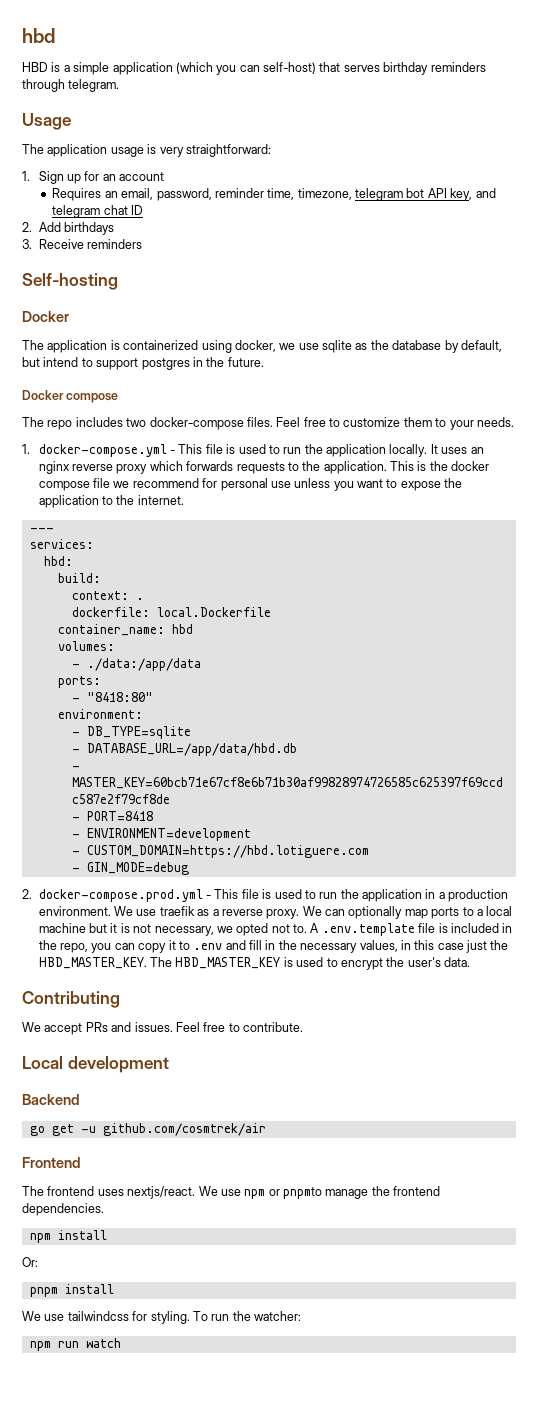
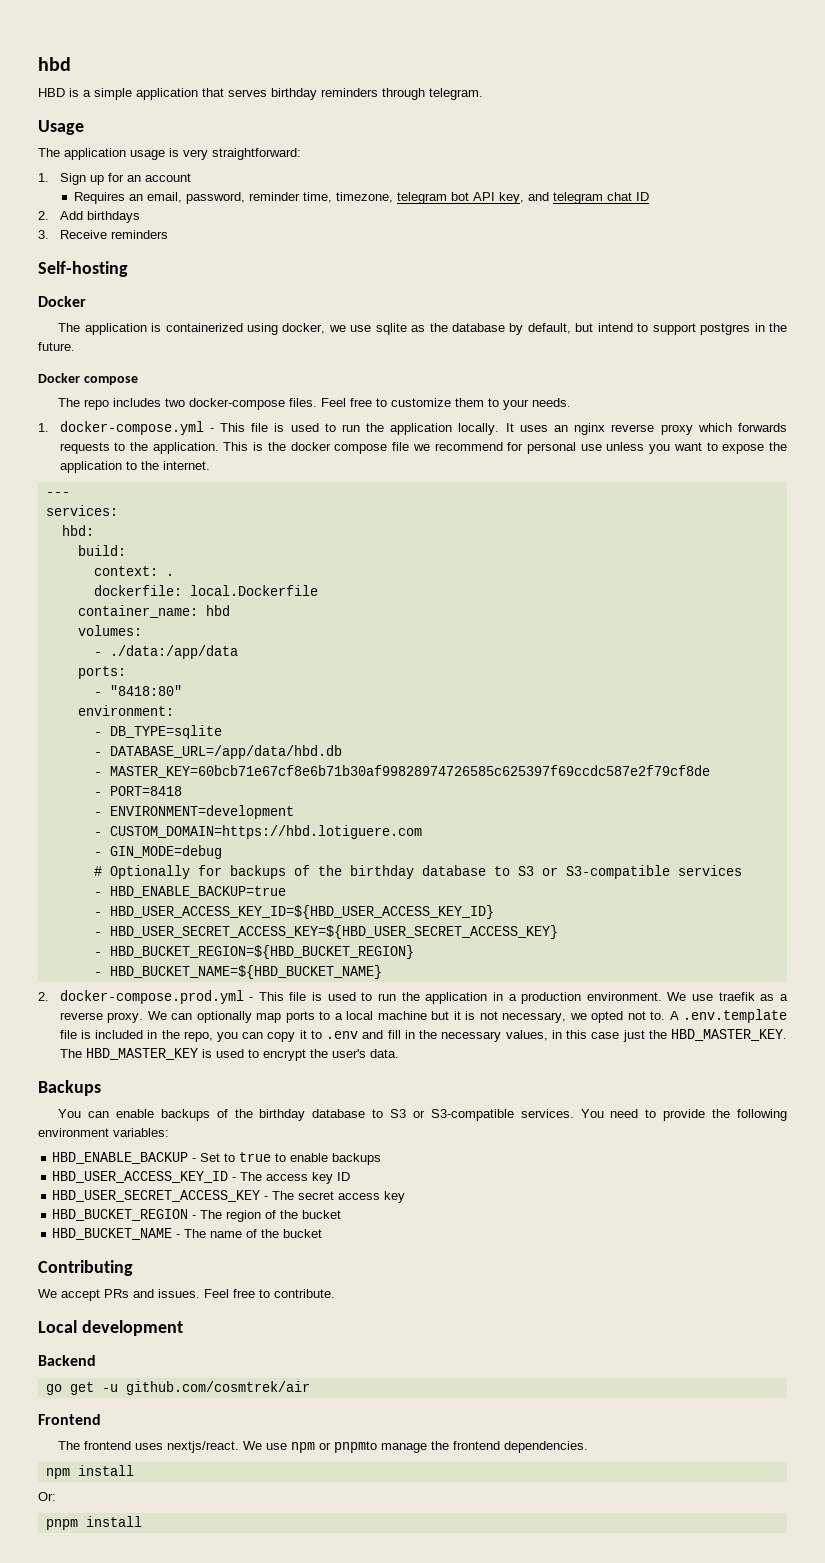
- HBD is a simple application (which you can self-host) that serves birthday reminders through telegram.
+ HBD is a simple application that serves birthday reminders through telegram.
+ # Optionally for backups of the birthday database to S3 or S3-compatible services
+ - HBD_ENABLE_BACKUP=true
+ - HBD_USER_ACCESS_KEY_ID=${HBD_USER_ACCESS_KEY_ID}
+ - HBD_USER_SECRET_ACCESS_KEY=${HBD_USER_SECRET_ACCESS_KEY}
+ - HBD_BUCKET_REGION=${HBD_BUCKET_REGION}
+ - HBD_BUCKET_NAME=${HBD_BUCKET_NAME}
+ Backups
+ You can enable backups of the birthday database to S3 or S3-compatible services. You need to provide the following environment variables:
+ HBD_ENABLE_BACKUP - Set to true to enable backups
+ HBD_USER_ACCESS_KEY_ID - The access key ID
+ HBD_USER_SECRET_ACCESS_KEY - The secret access key
+ HBD_BUCKET_REGION - The region of the bucket
+ HBD_BUCKET_NAME - The name of the bucket
- We use tailwindcss for styling. To run the watcher:
- npm run watch

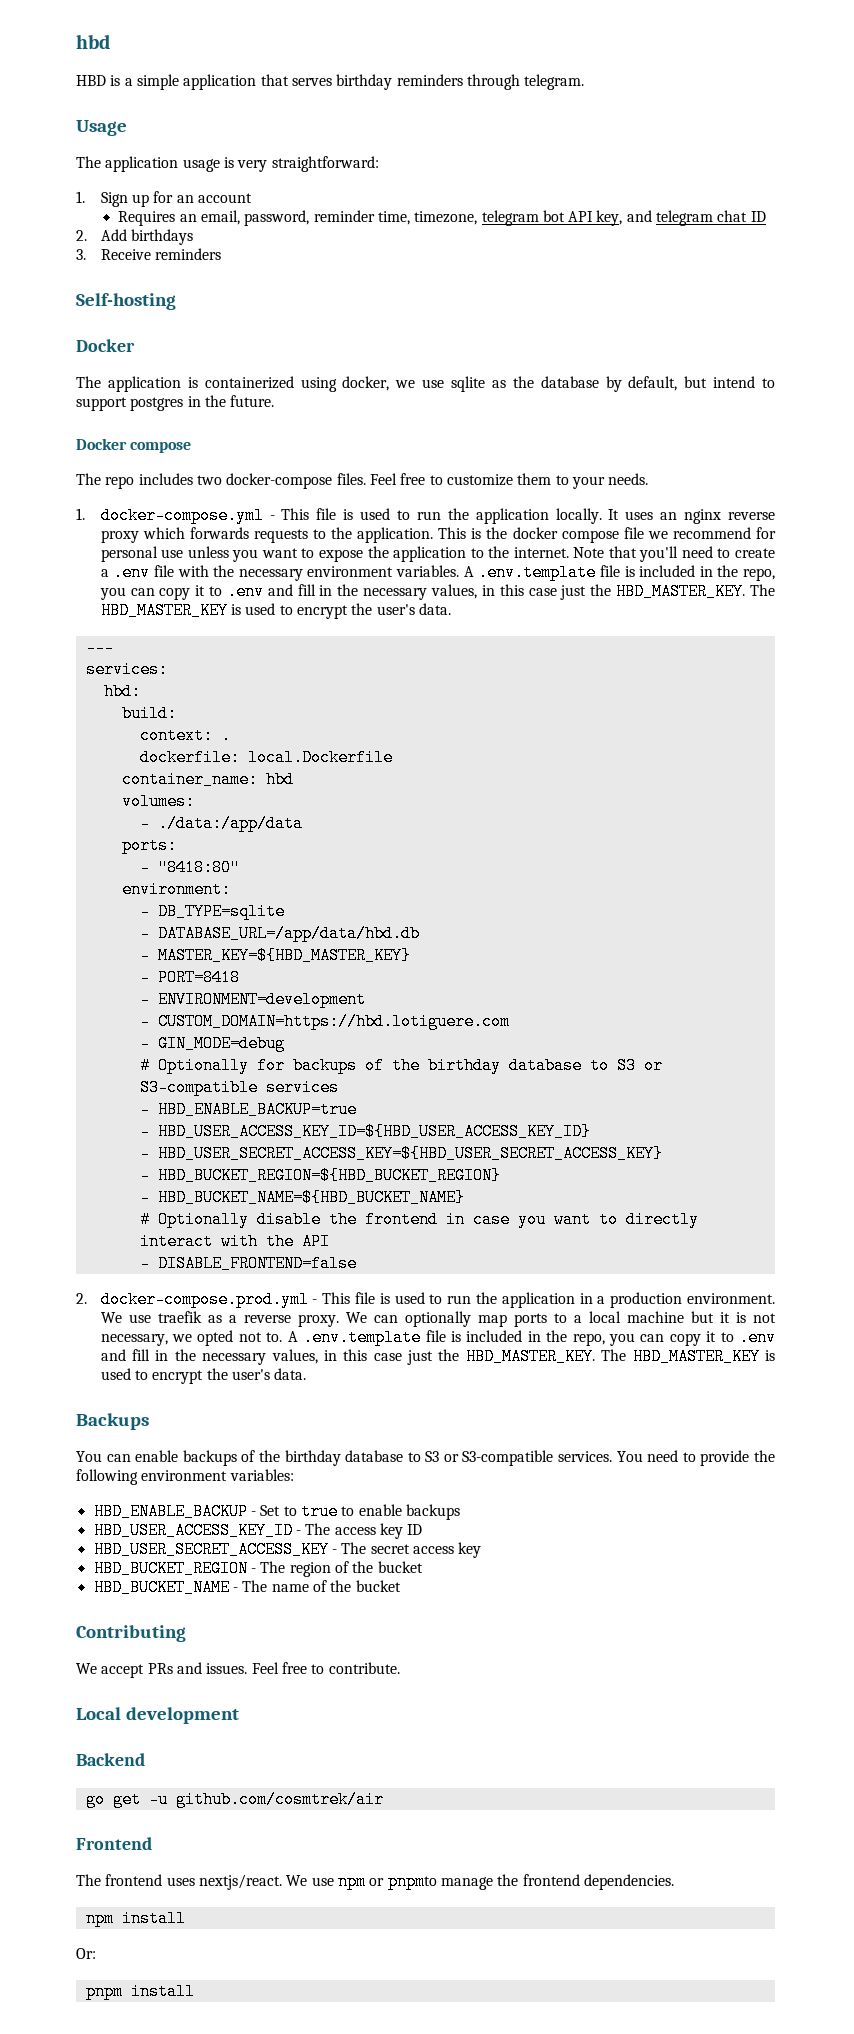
+ Note that you'll need to create a .env file with the necessary environment variables. A .env.template file is included in the repo, you can copy it to .env and fill in the necessary values, in this case just the HBD_MASTER_KEY. The HBD_MASTER_KEY is used to encrypt the user's data.
- - MASTER_KEY=60bcb71e67cf8e6b71b30af99828974726585c625397f69ccdc587e2f79cf8de
+ - MASTER_KEY=${HBD_MASTER_KEY}
+ # Optionally disable the frontend in case you want to directly interact with the API
+ - DISABLE_FRONTEND=false

